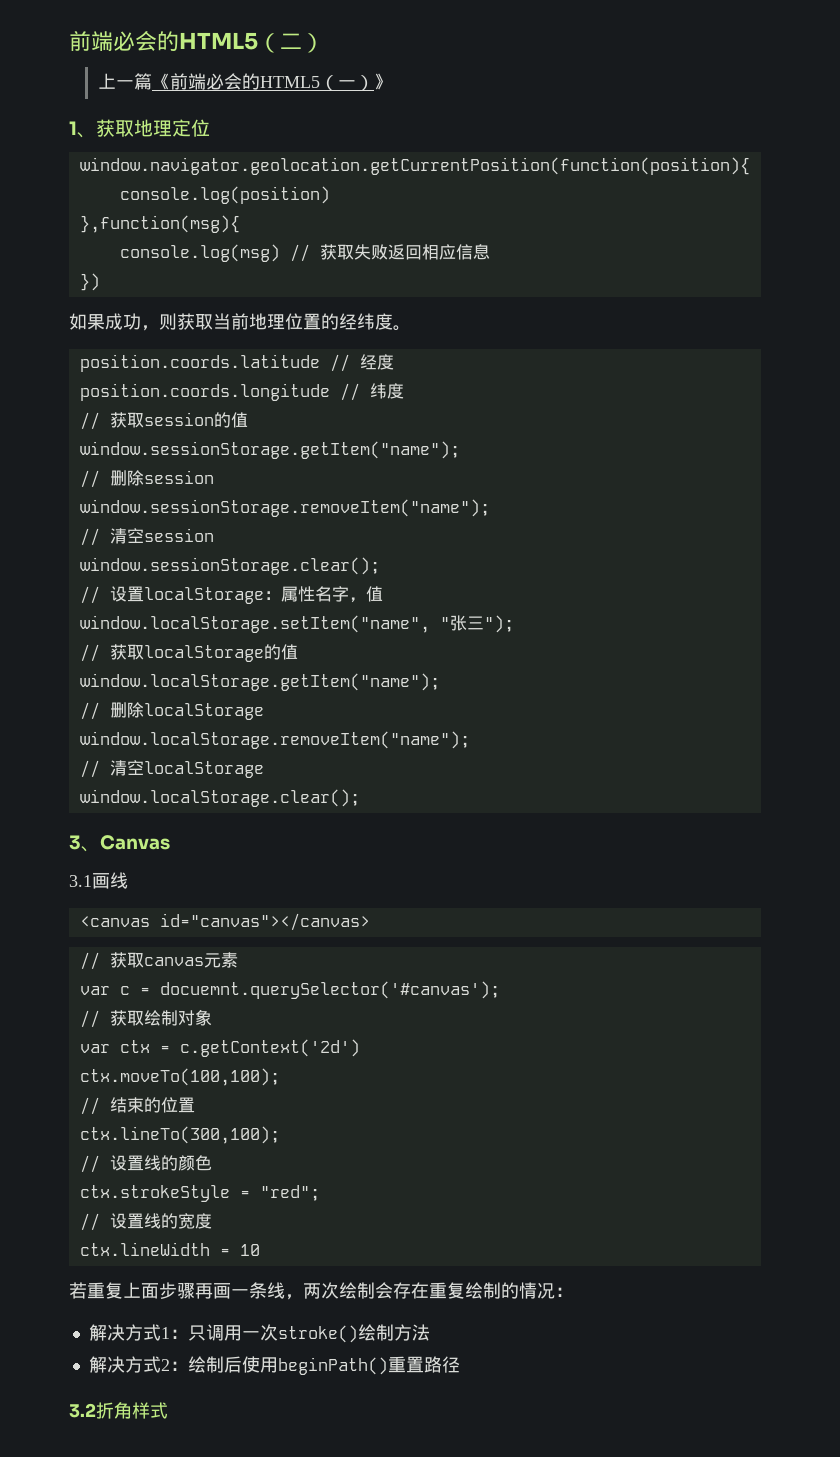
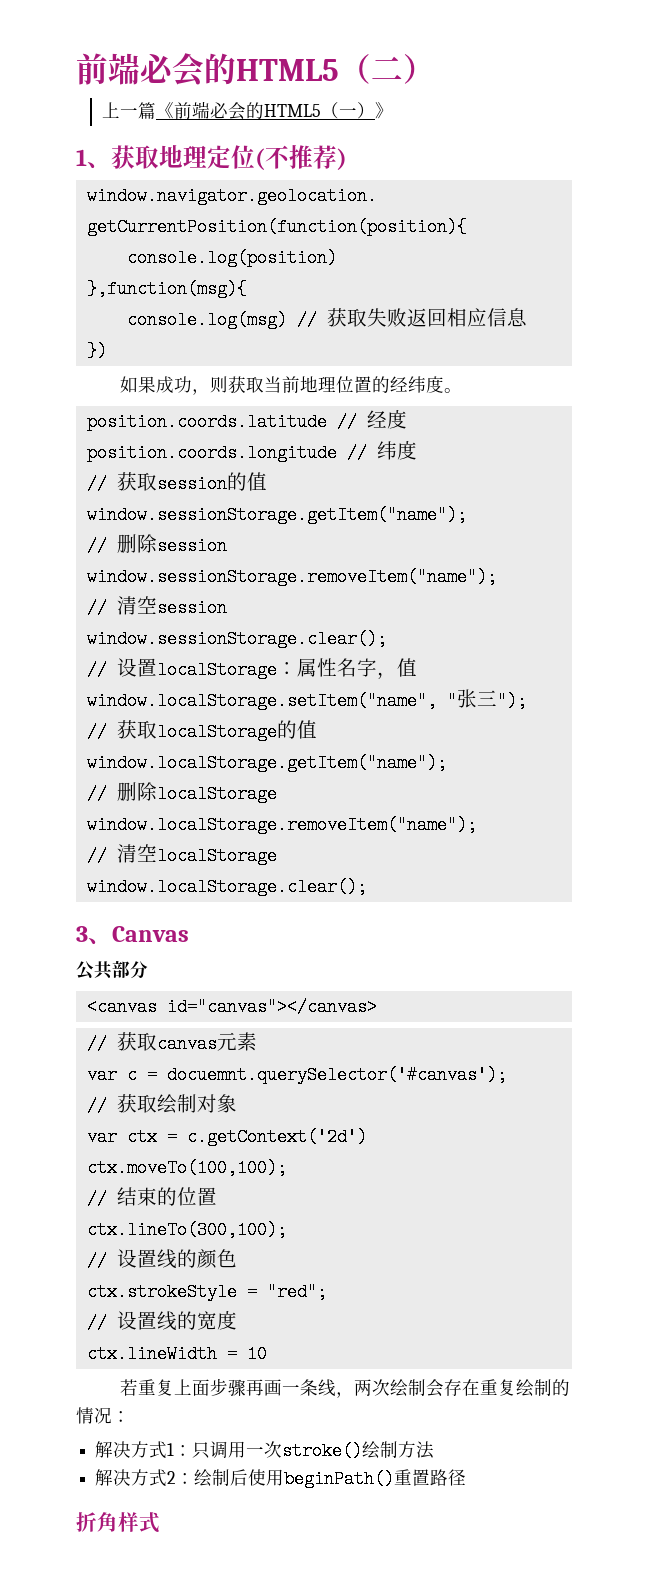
- 1、获取地理定位
+ 1、获取地理定位(不推荐)
- 3.1画线
+ 公共部分
- 3.2折角样式
+ 折角样式

